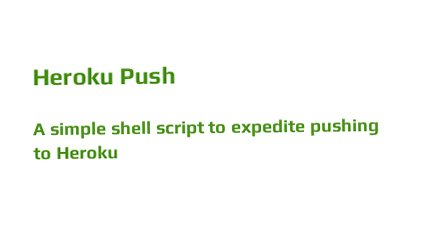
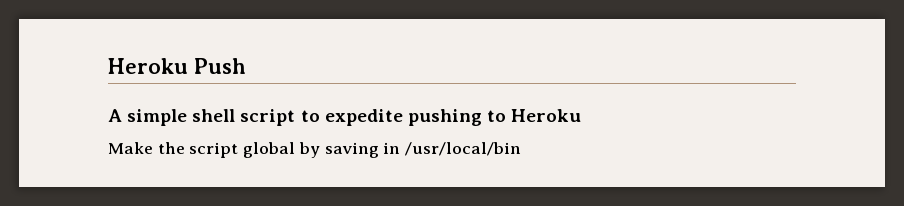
+ Make the script global by saving in /usr/local/bin

